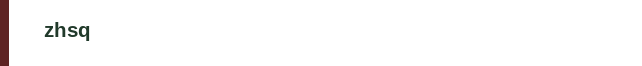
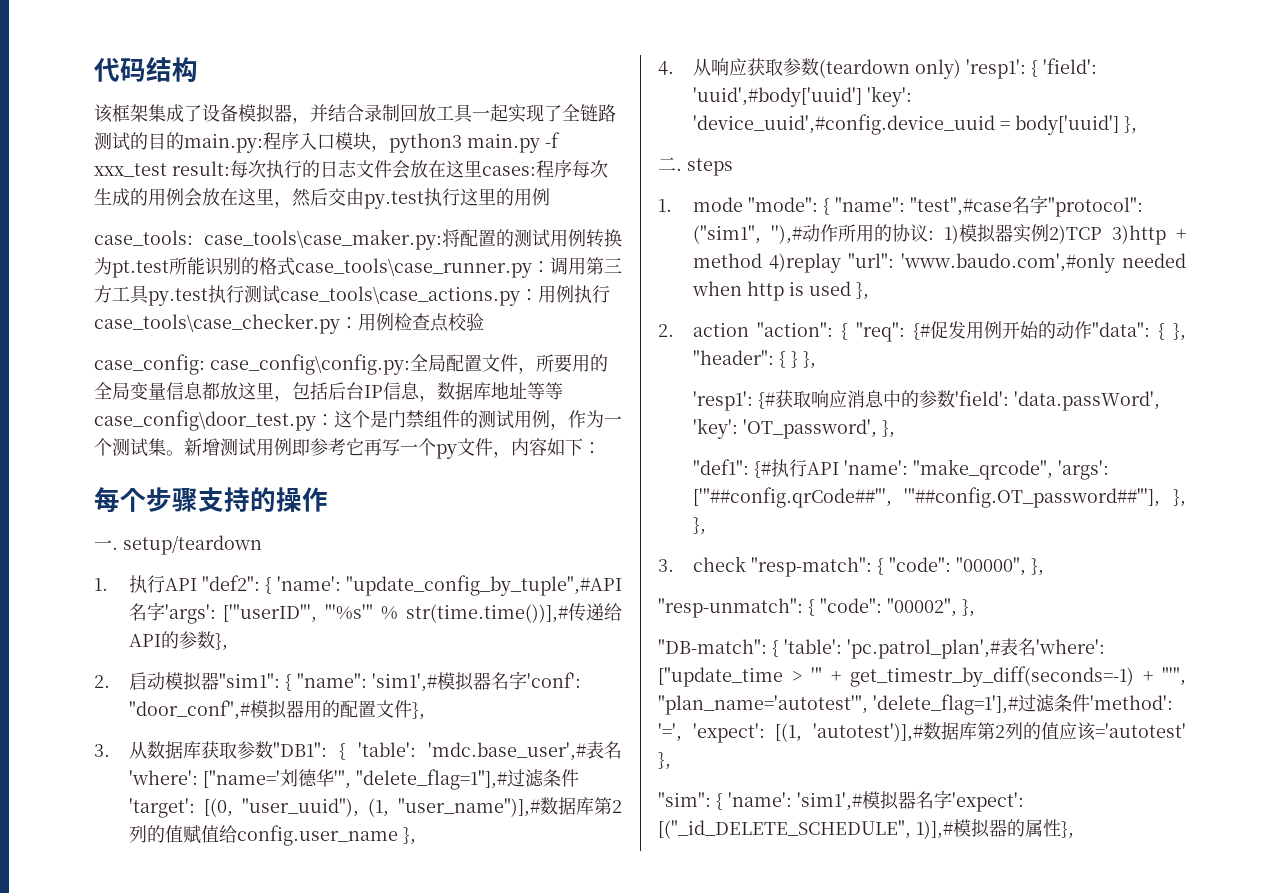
- zhsq
+ 代码结构
+ 该框架集成了设备模拟器，并结合录制回放工具一起实现了全链路测试的目的main.py:程序入口模块，python3 main.py -f xxx_test result:每次执行的日志文件会放在这里cases:程序每次生成的用例会放在这里，然后交由py.test执行这里的用例
+ case_tools: case_tools\case_maker.py:将配置的测试用例转换为pt.test所能识别的格式case_tools\case_runner.py：调用第三方工具py.test执行测试case_tools\case_actions.py：用例执行case_tools\case_checker.py：用例检查点校验
+ case_config: case_config\config.py:全局配置文件，所要用的全局变量信息都放这里，包括后台IP信息，数据库地址等等case_config\door_test.py：这个是门禁组件的测试用例，作为一个测试集。新增测试用例即参考它再写一个py文件，内容如下：
+ 每个步骤支持的操作
+ 一. setup/teardown
+ 1.执行API "def2": { 'name': "update_config_by_tuple",#API名字'args': ['"userID"', "'%s'" % str(time.time())],#传递给API的参数},
+ 2.启动模拟器"sim1": { "name": 'sim1',#模拟器名字'conf': "door_conf",#模拟器用的配置文件},
+ 3.从数据库获取参数"DB1": { 'table': 'mdc.base_user',#表名'where': ["name='刘德华'", "delete_flag=1"],#过滤条件'target': [(0, "user_uuid"), (1, "user_name")],#数据库第2列的值赋值给config.user_name },
+ 4.从响应获取参数(teardown only) 'resp1': { 'field': 'uuid',#body['uuid'] 'key': 'device_uuid',#config.device_uuid = body['uuid'] },
+ 二. steps
+ 1. mode "mode": { "name": "test",#case名字"protocol": ("sim1", ''),#动作所用的协议: 1)模拟器实例2)TCP 3)http + method 4)replay "url": 'www.baudo.com',#only needed when http is used },
+ 2. action "action": { "req": {#促发用例开始的动作"data": { }, "header": { } },
+ 'resp1': {#获取响应消息中的参数'field': 'data.passWord', 'key': 'OT_password', },
+ "def1": {#执行API 'name': "make_qrcode", 'args': ['"##config.qrCode##"', '"##config.OT_password##"'], }, },
+ 3. check "resp-match": { "code": "00000", },
+ "resp-unmatch": { "code": "00002", },
+ "DB-match": { 'table': 'pc.patrol_plan',#表名'where': ["update_time > '" + get_timestr_by_diff(seconds=-1) + "'", "plan_name='autotest'", 'delete_flag=1'],#过滤条件'method': '=', 'expect': [(1, 'autotest')],#数据库第2列的值应该='autotest' },
+ "sim": { 'name': 'sim1',#模拟器名字'expect': [("_id_DELETE_SCHEDULE", 1)],#模拟器的属性},

